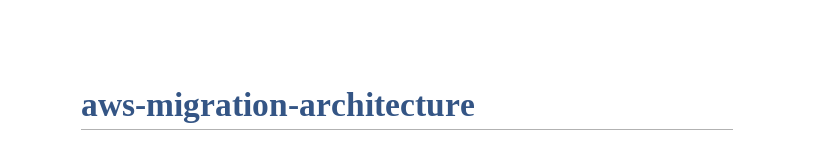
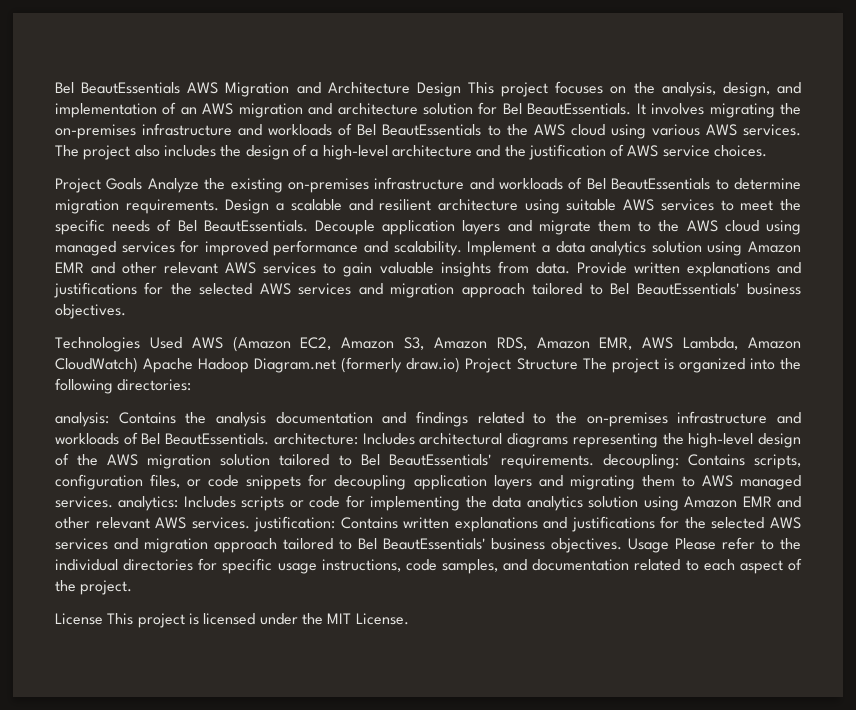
- aws-migration-architecture
+ Bel BeautEssentials AWS Migration and Architecture Design This project focuses on the analysis, design, and implementation of an AWS migration and architecture solution for Bel BeautEssentials. It involves migrating the on-premises infrastructure and workloads of Bel BeautEssentials to the AWS cloud using various AWS services. The project also includes the design of a high-level architecture and the justification of AWS service choices.
+ Project Goals Analyze the existing on-premises infrastructure and workloads of Bel BeautEssentials to determine migration requirements. Design a scalable and resilient architecture using suitable AWS services to meet the specific needs of Bel BeautEssentials. Decouple application layers and migrate them to the AWS cloud using managed services for improved performance and scalability. Implement a data analytics solution using Amazon EMR and other relevant AWS services to gain valuable insights from data. Provide written explanations and justifications for the selected AWS services and migration approach tailored to Bel BeautEssentials' business objectives.
+ Technologies Used AWS (Amazon EC2, Amazon S3, Amazon RDS, Amazon EMR, AWS Lambda, Amazon CloudWatch) Apache Hadoop Diagram.net (formerly draw.io) Project Structure The project is organized into the following directories:
+ analysis: Contains the analysis documentation and findings related to the on-premises infrastructure and workloads of Bel BeautEssentials. architecture: Includes architectural diagrams representing the high-level design of the AWS migration solution tailored to Bel BeautEssentials' requirements. decoupling: Contains scripts, configuration files, or code snippets for decoupling application layers and migrating them to AWS managed services. analytics: Includes scripts or code for implementing the data analytics solution using Amazon EMR and other relevant AWS services. justification: Contains written explanations and justifications for the selected AWS services and migration approach tailored to Bel BeautEssentials' business objectives. Usage Please refer to the individual directories for specific usage instructions, code samples, and documentation related to each aspect of the project.
+ License This project is licensed under the MIT License.

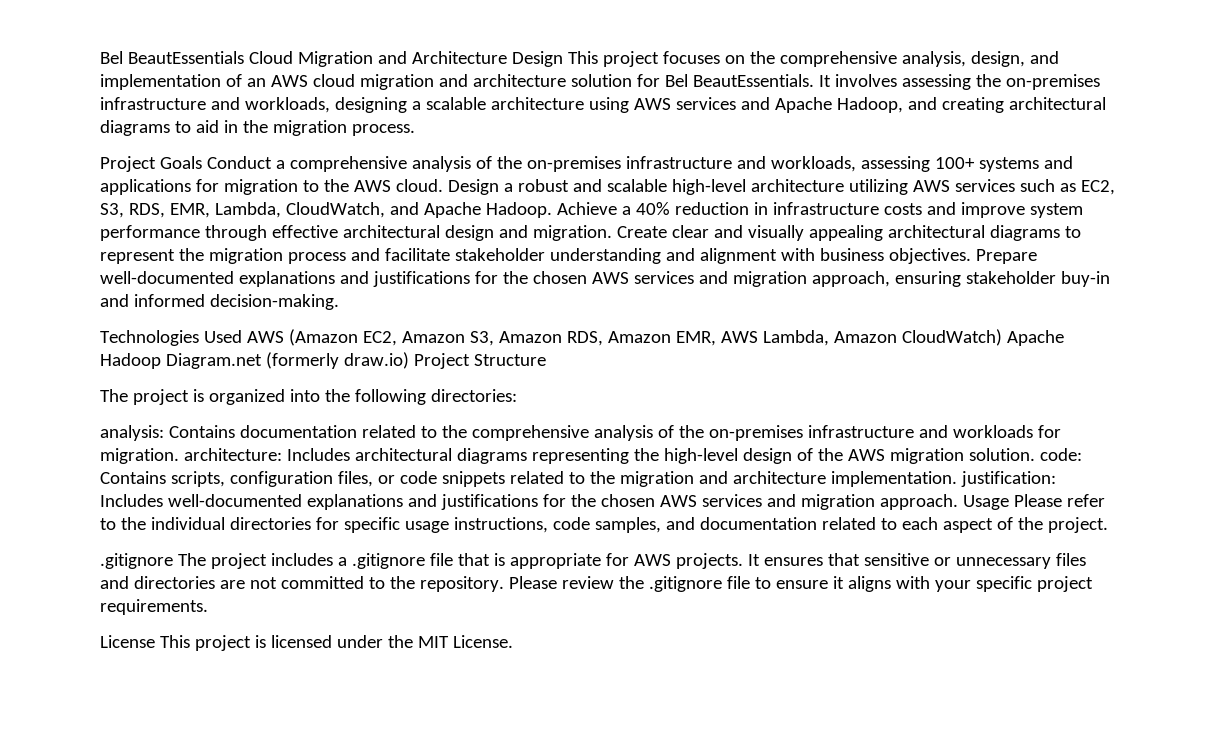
- Bel BeautEssentials AWS Migration and Architecture Design This project focuses on the analysis, design, and implementation of an AWS migration and architecture solution for Bel BeautEssentials.
+ Bel BeautEssentials Cloud Migration and Architecture Design This project focuses on the comprehensive analysis, design, and implementation of an AWS cloud migration and architecture solution for Bel BeautEssentials.
- It involves migrating the on-premises infrastructure and workloads of Bel BeautEssentials to the AWS cloud using various AWS services. The project also includes the design of a high-level architecture and the justification of AWS service choices.
- Project Goals Analyze the existing on-premises infrastructure and workloads of Bel BeautEssentials to determine migration requirements. Design a scalable and resilient architecture using suitable AWS services to meet the specific needs of Bel BeautEssentials. Decouple application layers and migrate them to the AWS cloud using managed services for improved performance and scalability. Implement a data analytics solution using Amazon EMR and other relevant AWS services to gain valuable insights from data. Provide written explanations and justifications for the selected AWS services and migration approach tailored to Bel BeautEssentials' business objectives.
+ It involves assessing the on-premises infrastructure and workloads, designing a scalable architecture using AWS services and Apache Hadoop, and creating architectural diagrams to aid in the migration process.
+ Project Goals Conduct a comprehensive analysis of the on-premises infrastructure and workloads, assessing 100+ systems and applications for migration to the AWS cloud. Design a robust and scalable high-level architecture utilizing AWS services such as EC2, S3, RDS, EMR, Lambda, CloudWatch, and Apache Hadoop. Achieve a 40% reduction in infrastructure costs and improve system performance through effective architectural design and migration. Create clear and visually appealing architectural diagrams to represent the migration process and facilitate stakeholder understanding and alignment with business objectives. Prepare well-documented explanations and justifications for the chosen AWS services and migration approach, ensuring stakeholder buy-in and informed decision-making.
- Technologies Used AWS (Amazon EC2, Amazon S3, Amazon RDS, Amazon EMR, AWS Lambda, Amazon CloudWatch) Apache Hadoop Diagram.net (formerly draw.io) Project Structure The project is organized into the following directories:
+ Technologies Used AWS (Amazon EC2, Amazon S3, Amazon RDS, Amazon EMR, AWS Lambda, Amazon CloudWatch) Apache Hadoop Diagram.net (formerly draw.io) Project Structure
+ The project is organized into the following directories:
- analysis: Contains the analysis documentation and findings related to the on-premises infrastructure and workloads of Bel BeautEssentials. architecture: Includes architectural diagrams representing the high-level design of the AWS migration solution tailored to Bel BeautEssentials' requirements. decoupling: Contains scripts, configuration files, or code snippets for decoupling application layers and migrating them to AWS managed services. analytics: Includes scripts or code for implementing the data analytics solution using Amazon EMR and other relevant AWS services. justification: Contains written explanations and justifications for the selected AWS services and migration approach tailored to Bel BeautEssentials' business objectives.
+ analysis: Contains documentation related to the comprehensive analysis of the on-premises infrastructure and workloads for migration. architecture: Includes architectural diagrams representing the high-level design of the AWS migration solution. code: Contains scripts, configuration files, or code snippets related to the migration and architecture implementation. justification: Includes well-documented explanations and justifications for the chosen AWS services and migration approach.
+ .gitignore The project includes a .gitignore file that is appropriate for AWS projects. It ensures that sensitive or unnecessary files and directories are not committed to the repository. Please review the .gitignore file to ensure it aligns with your specific project requirements.

